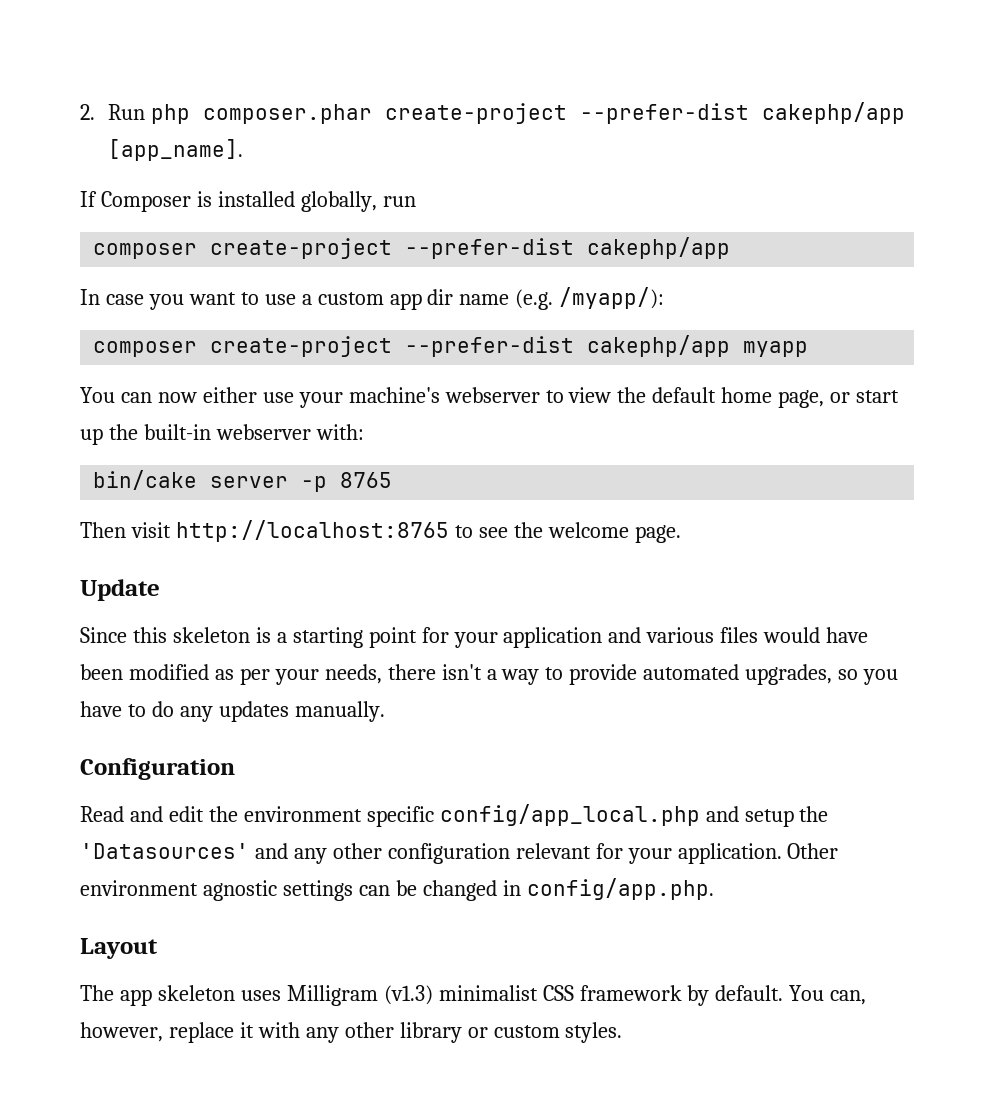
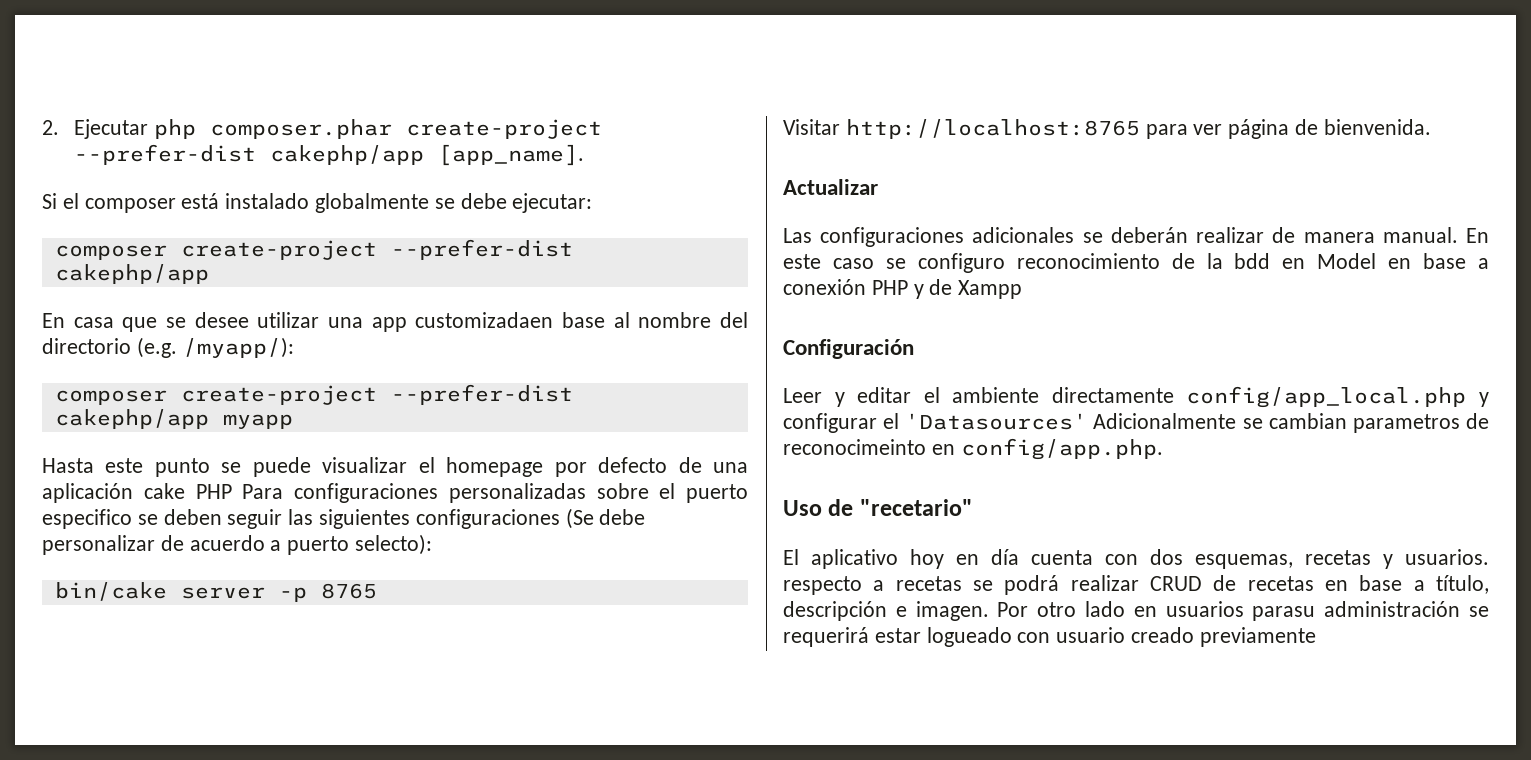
- 2. Run php composer.phar create-project --prefer-dist cakephp/app [app_name].
+ 2. Ejecutar php composer.phar create-project --prefer-dist cakephp/app [app_name].
- If Composer is installed globally, run
+ Si el composer está instalado globalmente se debe ejecutar:
  composer create-project --prefer-dist cakephp/app
- In case you want to use a custom app dir name (e.g. /myapp/):
+ En casa que se desee utilizar una app customizadaen base al nombre del directorio (e.g. /myapp/):
- You can now either use your machine's webserver to view the default home page, or start up the built-in webserver with:
+ Hasta este punto se puede visualizar el homepage por defecto de una aplicación cake PHP Para configuraciones personalizadas sobre el puerto especifico se deben seguir las siguientes configuraciones (Se debe personalizar de acuerdo a puerto selecto):
  bin/cake server -p 8765
- Then visit http://localhost:8765 to see the welcome page.
- Update
- Since this skeleton is a starting point for your application and various files would have been modified as per your needs, there isn't a way to provide automated upgrades, so you have to do any updates manually.
- Configuration
- Read and edit the environment specific config/app_local.php and setup the 'Datasources' and any other configuration relevant for your application. Other environment agnostic settings can be changed in config/app.php.
- Layout
- The app skeleton uses Milligram (v1.3) minimalist CSS framework by default. You can, however, replace it with any other library or custom styles.
+ Visitar http://localhost:8765 para ver página de bienvenida.
+ Actualizar
+ Las configuraciones adicionales se deberán realizar de manera manual. En este caso se configuro reconocimiento de la bdd en Model en base a conexión PHP y de Xampp
+ Configuración
+ Leer y editar el ambiente directamente config/app_local.php y configurar el 'Datasources' Adicionalmente se cambian parametros de reconocimeinto en config/app.php.
+ Uso de "recetario"
+ El aplicativo hoy en día cuenta con dos esquemas, recetas y usuarios. respecto a recetas se podrá realizar CRUD de recetas en base a título, descripción e imagen. Por otro lado en usuarios parasu administración se requerirá estar logueado con usuario creado previamente

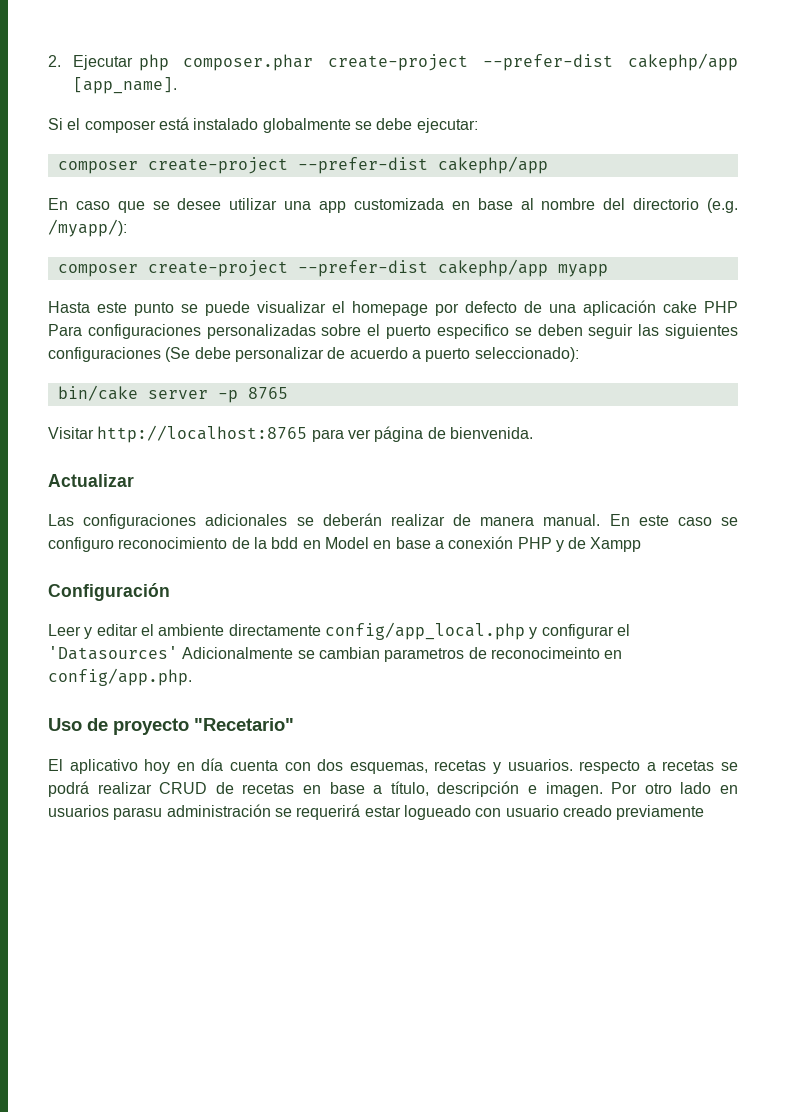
- En casa que se desee utilizar una app customizadaen base al nombre del directorio (e.g. /myapp/):
+ En caso que se desee utilizar una app customizada en base al nombre del directorio (e.g. /myapp/):
- Hasta este punto se puede visualizar el homepage por defecto de una aplicación cake PHP Para configuraciones personalizadas sobre el puerto especifico se deben seguir las siguientes configuraciones (Se debe personalizar de acuerdo a puerto selecto):
+ Hasta este punto se puede visualizar el homepage por defecto de una aplicación cake PHP Para configuraciones personalizadas sobre el puerto especifico se deben seguir las siguientes configuraciones (Se debe personalizar de acuerdo a puerto seleccionado):
- Uso de "recetario"
+ Uso de proyecto "Recetario"

